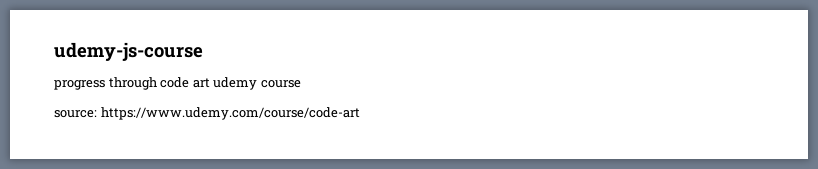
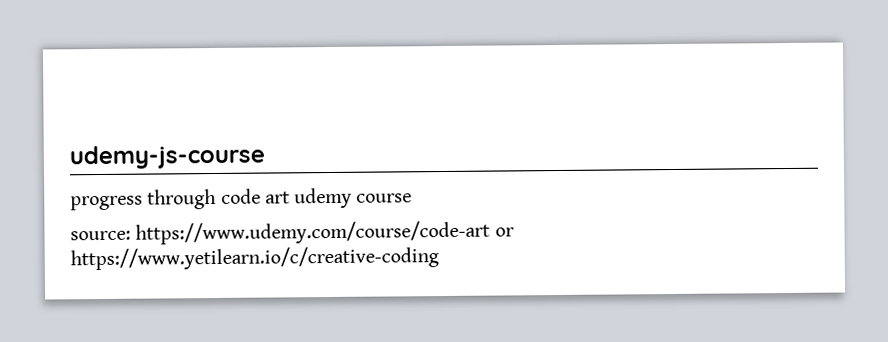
- source: https://www.udemy.com/course/code-art
+ source: https://www.udemy.com/course/code-art or https://www.yetilearn.io/c/creative-coding

